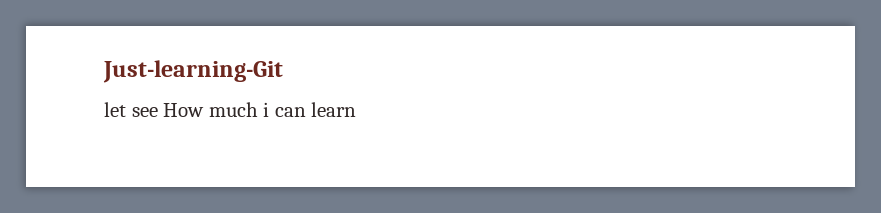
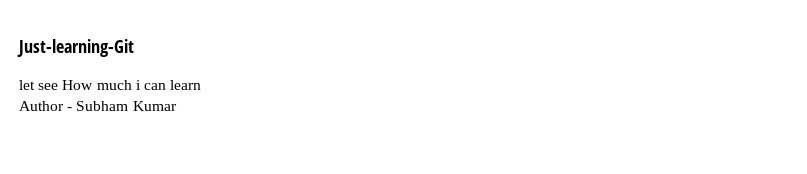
+ Author - Subham Kumar

